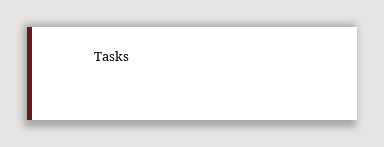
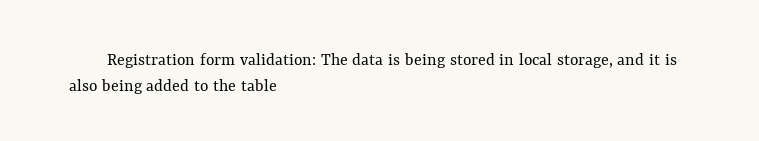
- Tasks
+ Registration form validation: The data is being stored in local storage, and it is also being added to the table

